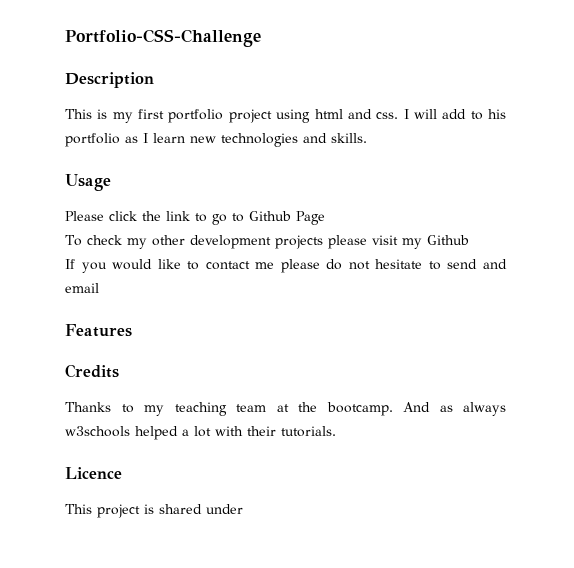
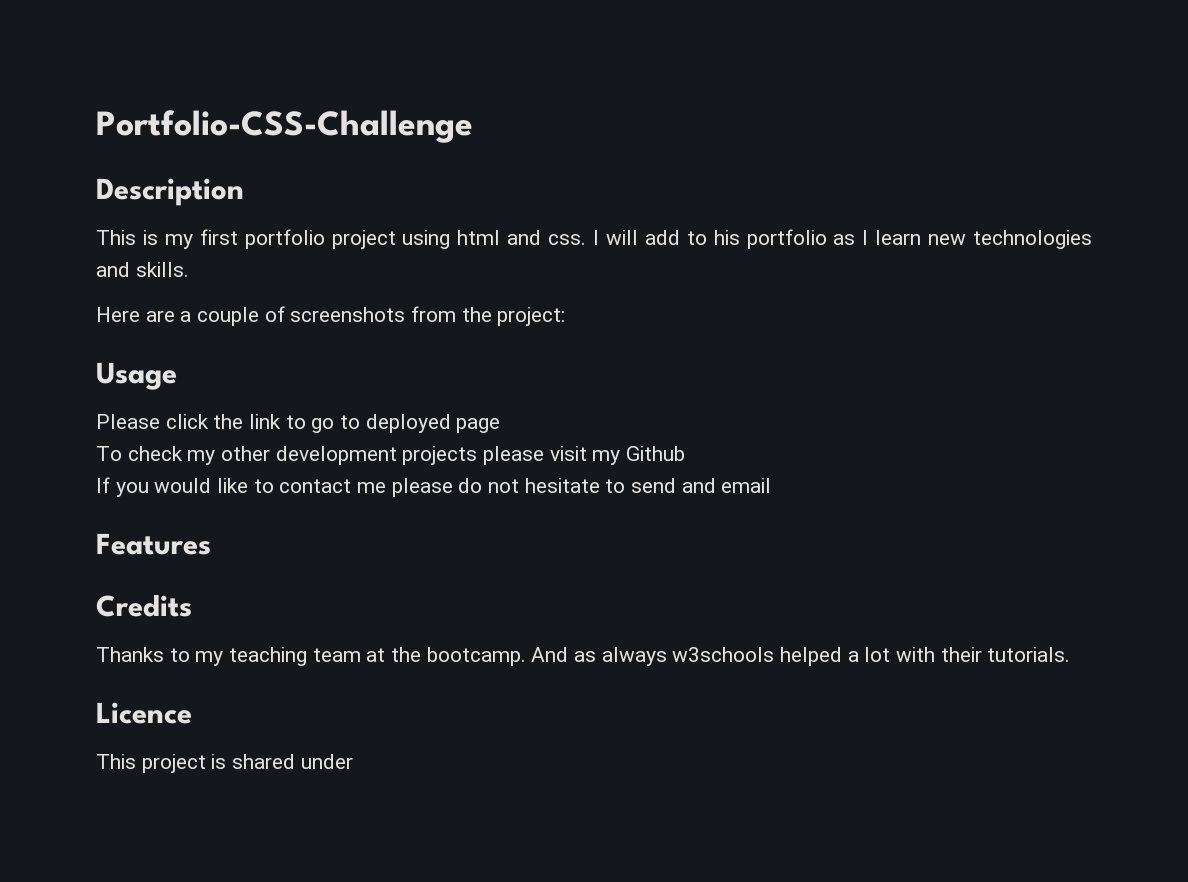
+ Here are a couple of screenshots from the project:
- Please click the link to go to Github Page
+ Please click the link to go to deployed page

